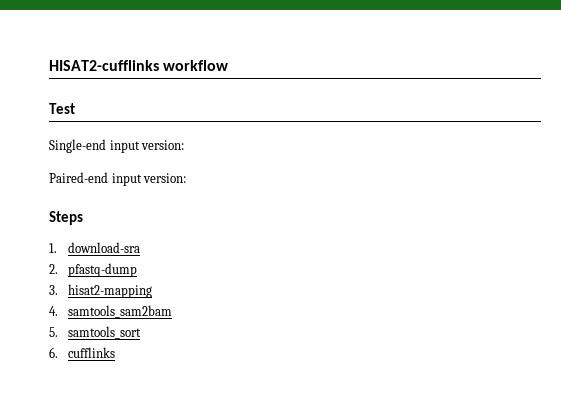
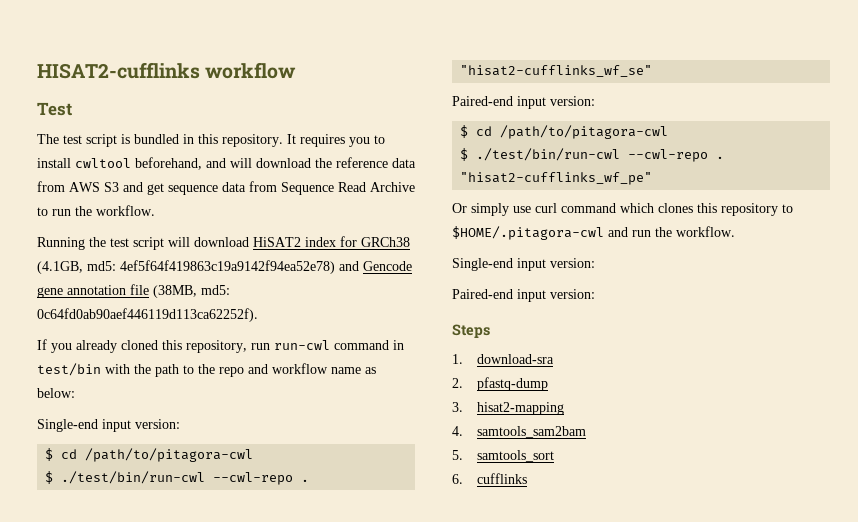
+ The test script is bundled in this repository. It requires you to install cwltool beforehand, and will download the reference data from AWS S3 and get sequence data from Sequence Read Archive to run the workflow.
+ Running the test script will download HiSAT2 index for GRCh38 (4.1GB, md5: 4ef5f64f419863c19a9142f94ea52e78) and Gencode gene annotation file (38MB, md5: 0c64fd0ab90aef446119d113ca62252f).
+ If you already cloned this repository, run run-cwl command in test/bin with the path to the repo and workflow name as below:
+ Single-end input version:
+ $ cd /path/to/pitagora-cwl
+ $ ./test/bin/run-cwl --cwl-repo . "hisat2-cufflinks_wf_se"
+ Paired-end input version:
+ $ cd /path/to/pitagora-cwl
+ $ ./test/bin/run-cwl --cwl-repo . "hisat2-cufflinks_wf_pe"
+ Or simply use curl command which clones this repository to $HOME/.pitagora-cwl and run the workflow.

